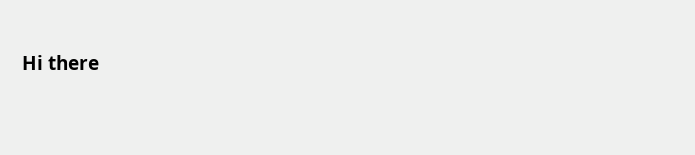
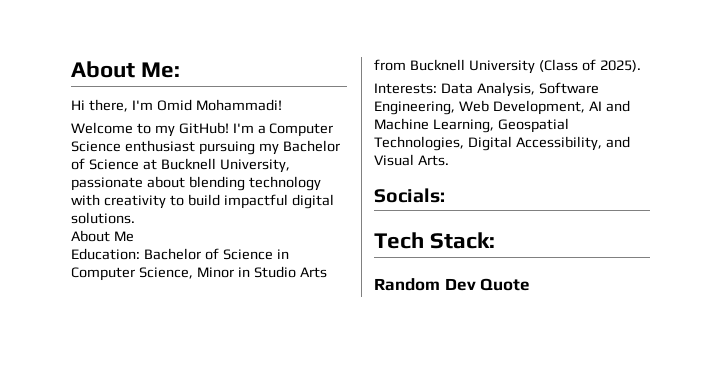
- Hi there
+ About Me:
+ Hi there, I'm Omid Mohammadi!
+ Welcome to my GitHub! I'm a Computer Science enthusiast pursuing my Bachelor of Science at Bucknell University, passionate about blending technology with creativity to build impactful digital solutions.
+ About Me
+ Education: Bachelor of Science in Computer Science, Minor in Studio Arts from Bucknell University (Class of 2025).
+ Interests: Data Analysis, Software Engineering, Web Development, AI and Machine Learning, Geospatial Technologies, Digital Accessibility, and Visual Arts.
+ Socials:
+ Tech Stack:
+ Random Dev Quote

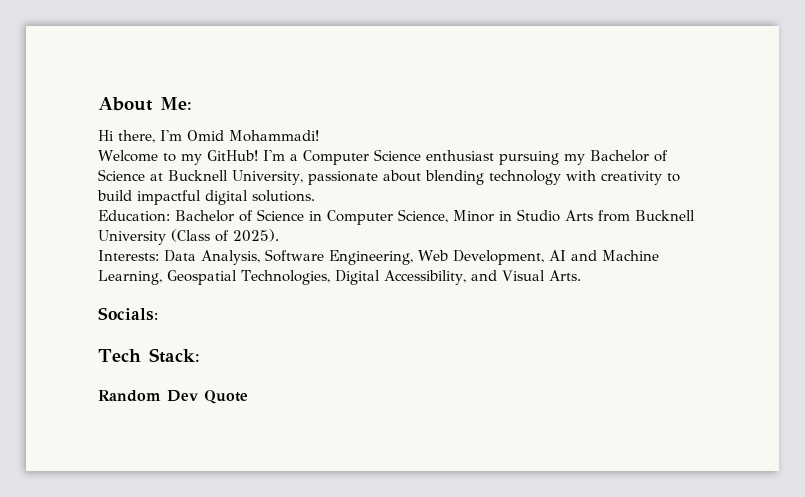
- About Me

